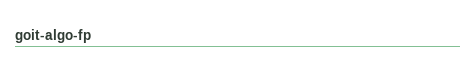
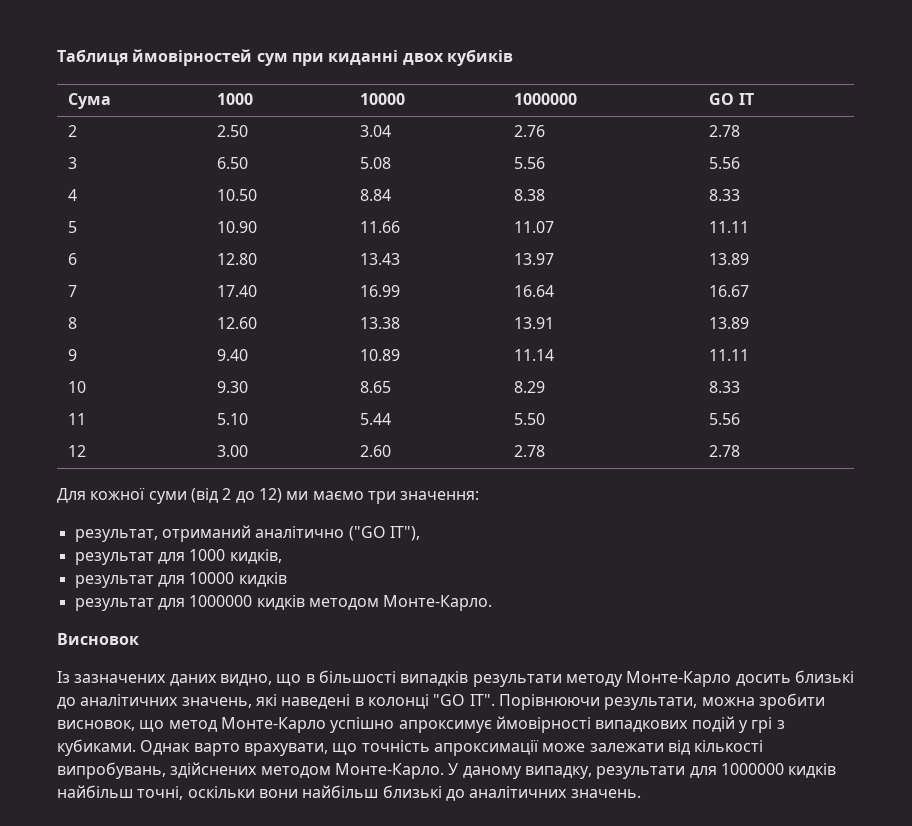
- goit-algo-fp
+ Таблиця ймовірностей сум при киданні двох кубиків
+ Сума | 1000 | 10000 | 1000000 | GO IT
+ 2 | 2.50 | 3.04 | 2.76 | 2.78
+ 3 | 6.50 | 5.08 | 5.56 | 5.56
+ 4 | 10.50 | 8.84 | 8.38 | 8.33
+ 5 | 10.90 | 11.66 | 11.07 | 11.11
+ 6 | 12.80 | 13.43 | 13.97 | 13.89
+ 7 | 17.40 | 16.99 | 16.64 | 16.67
+ 8 | 12.60 | 13.38 | 13.91 | 13.89
+ 9 | 9.40 | 10.89 | 11.14 | 11.11
+ 10 | 9.30 | 8.65 | 8.29 | 8.33
+ 11 | 5.10 | 5.44 | 5.50 | 5.56
+ 12 | 3.00 | 2.60 | 2.78 | 2.78
+ Для кожної суми (від 2 до 12) ми маємо три значення:
+ результат, отриманий аналітично ("GO IT"),
+ результат для 1000 кидків,
+ результат для 10000 кидків
+ результат для 1000000 кидків методом Монте-Карло.
+ Висновок
+ Із зазначених даних видно, що в більшості випадків результати методу Монте-Карло досить близькі до аналітичних значень, які наведені в колонці "GO IT". Порівнюючи результати, можна зробити висновок, що метод Монте-Карло успішно апроксимує ймовірності випадкових подій у грі з кубиками. Однак варто врахувати, що точність апроксимації може залежати від кількості випробувань, здійснених методом Монте-Карло. У даному випадку, результати для 1000000 кидків найбільш точні, оскільки вони найбільш близькі до аналітичних значень.

